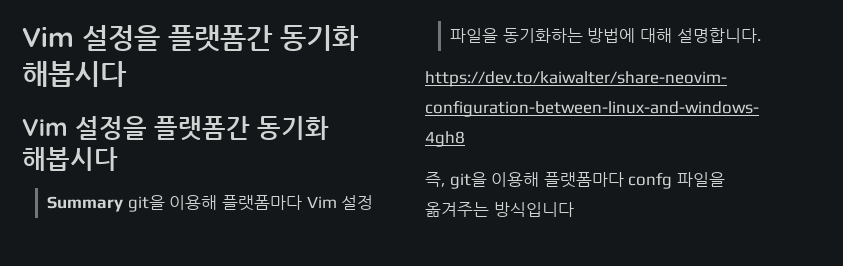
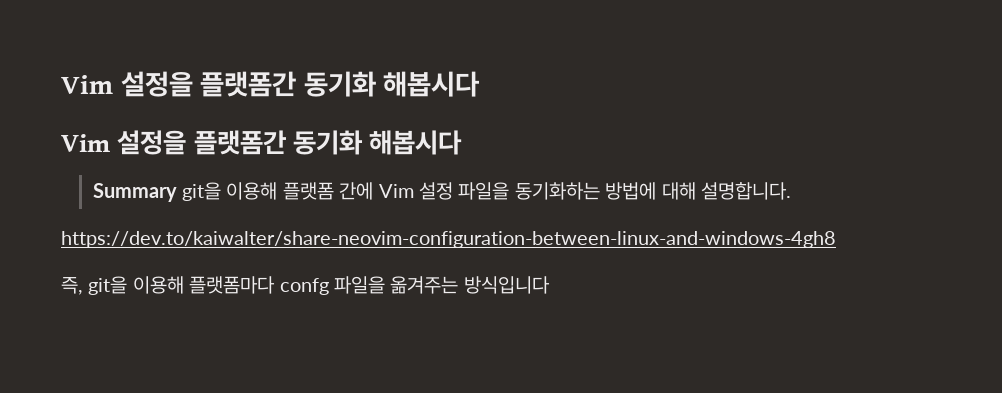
- Summary git을 이용해 플랫폼마다 Vim 설정 파일을 동기화하는 방법에 대해 설명합니다.
+ Summary git을 이용해 플랫폼 간에 Vim 설정 파일을 동기화하는 방법에 대해 설명합니다.

